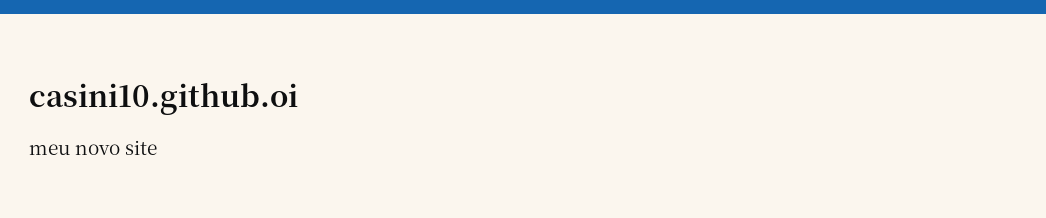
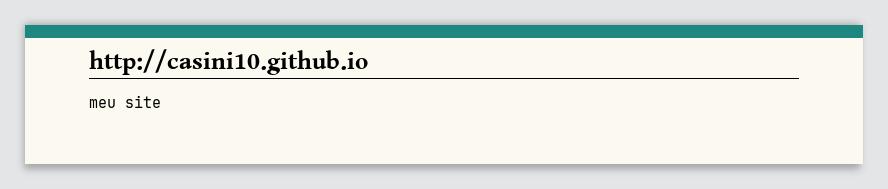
- casini10.github.oi
+ http://casini10.github.io
- meu novo site
+ meu site

